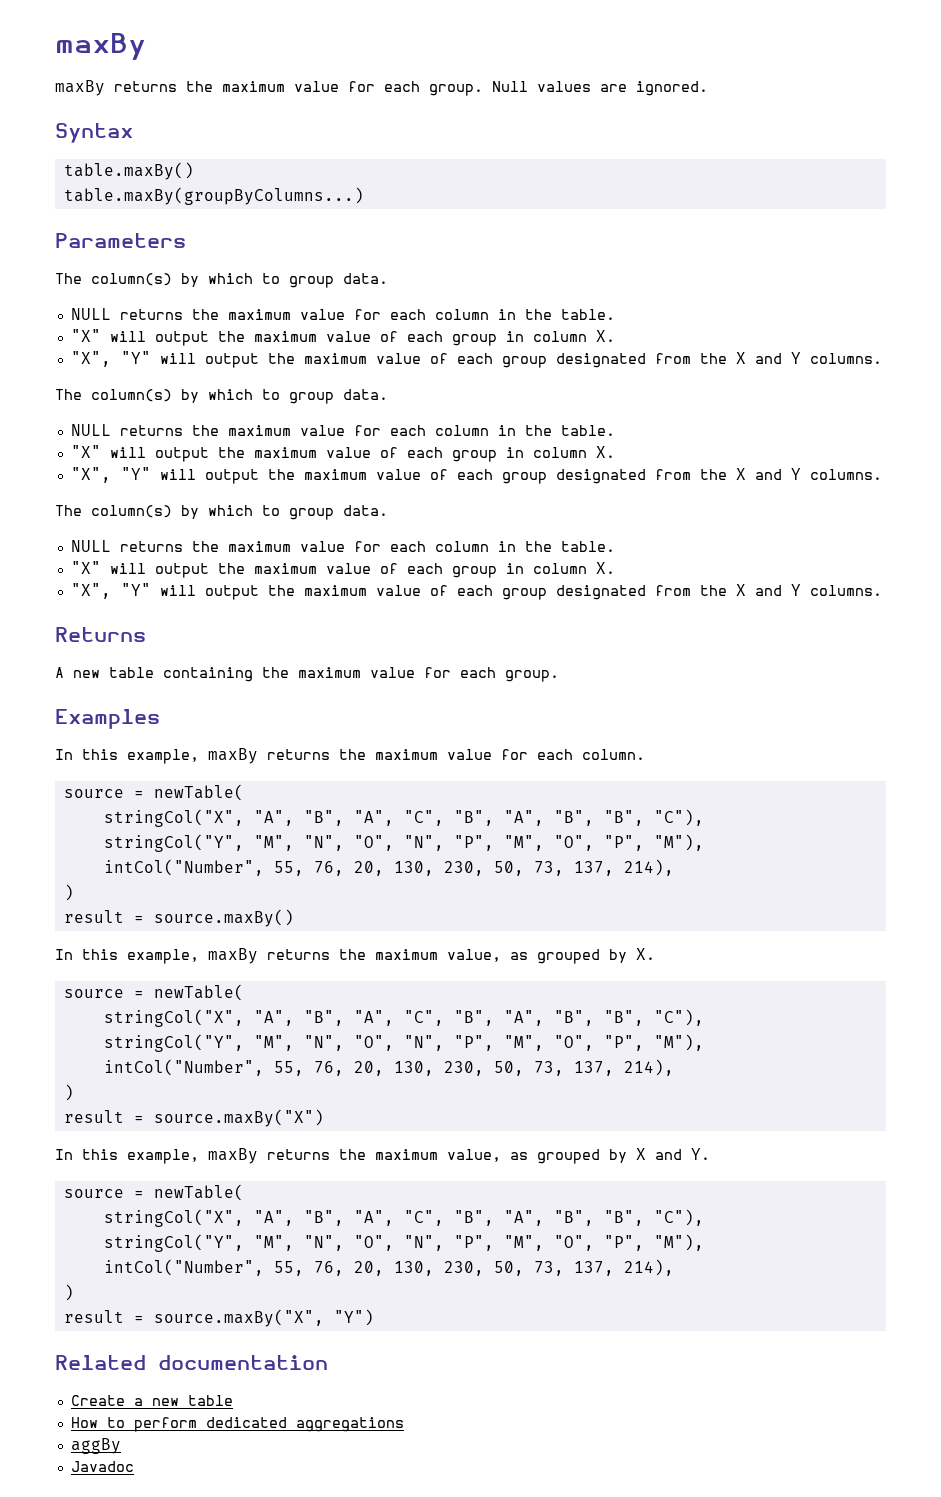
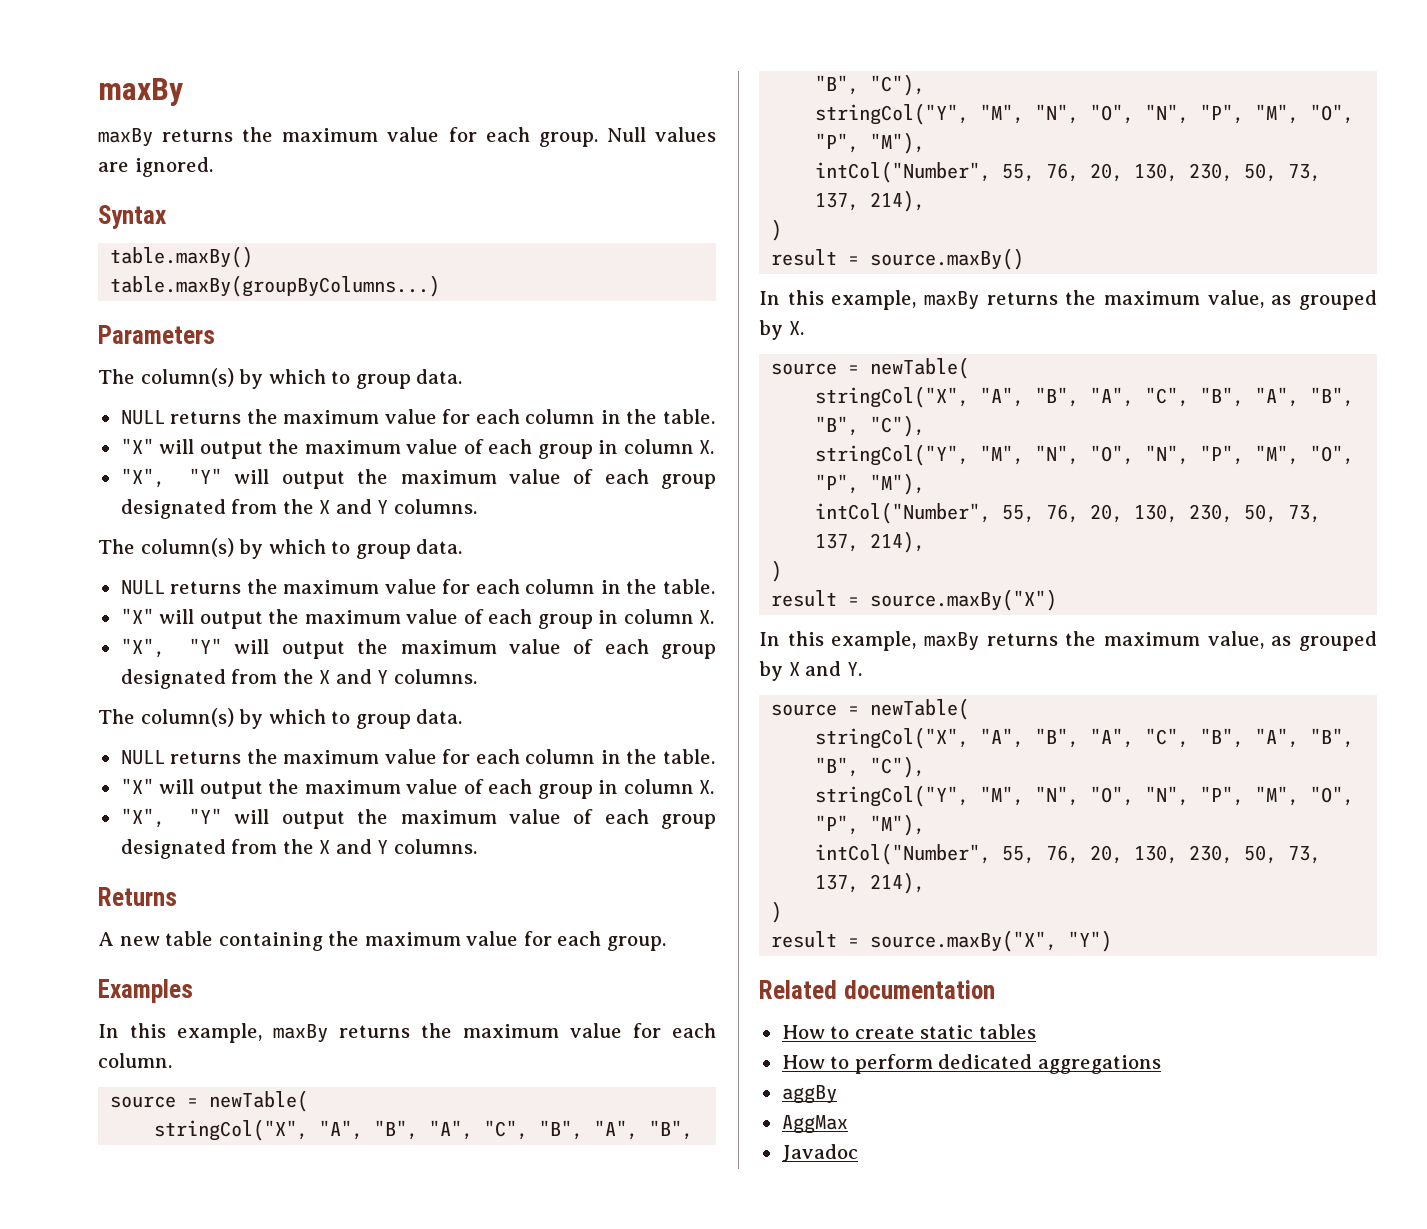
- Create a new table
+ How to create static tables
+ AggMax

